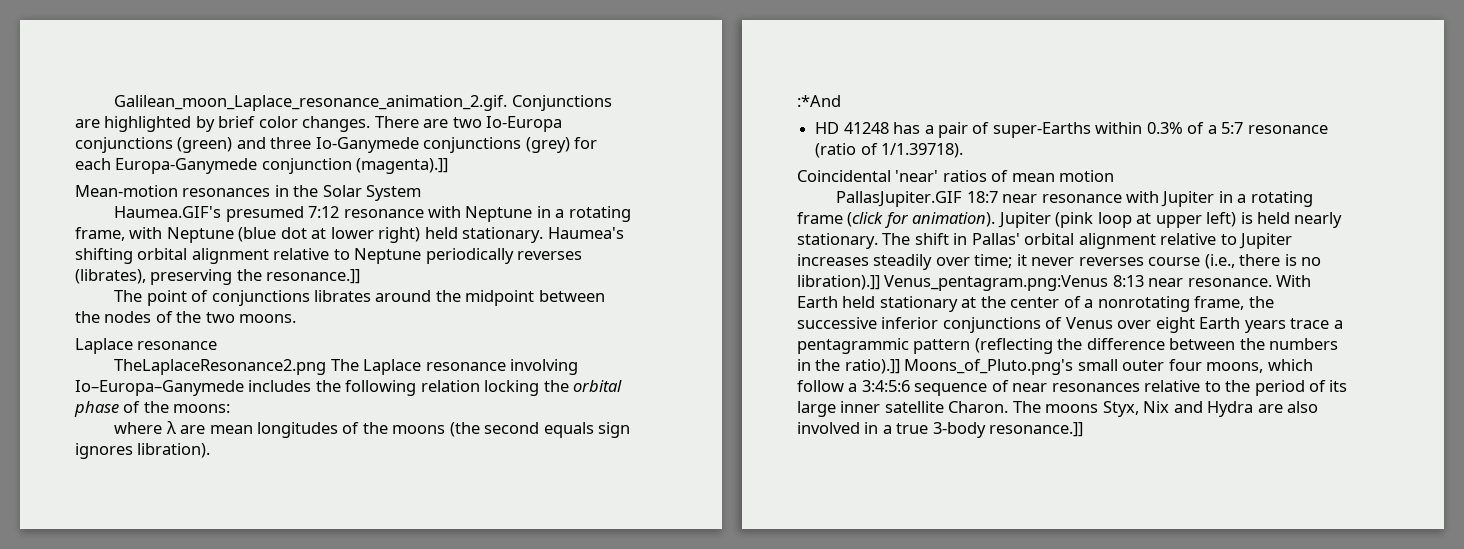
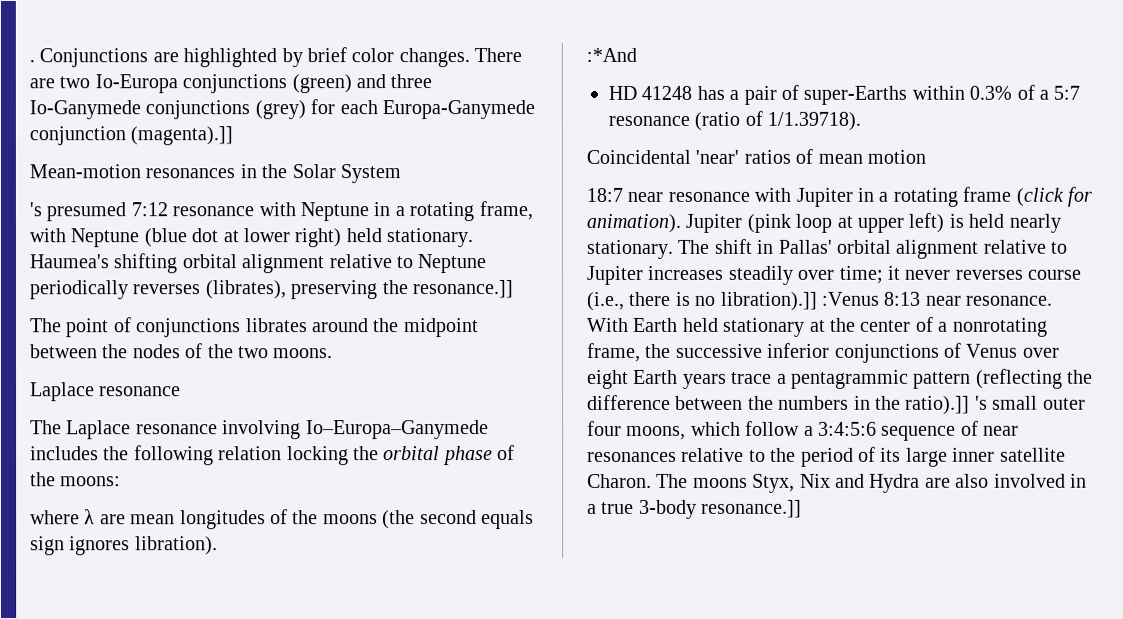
- Galilean_moon_Laplace_resonance_animation_2.gif. Conjunctions are highlighted by brief color changes.
+ . Conjunctions are highlighted by brief color changes.
- Haumea.GIF's presumed 7:12 resonance with Neptune in a rotating frame, with Neptune (blue dot at lower right) held stationary.
+ 's presumed 7:12 resonance with Neptune in a rotating frame, with Neptune (blue dot at lower right) held stationary.
- TheLaplaceResonance2.png The Laplace resonance involving Io–Europa–Ganymede includes the following relation locking the orbital phase of the moons:
+ The Laplace resonance involving Io–Europa–Ganymede includes the following relation locking the orbital phase of the moons:
- PallasJupiter.GIF 18:7 near resonance with Jupiter in a rotating frame (click for animation).
+ 18:7 near resonance with Jupiter in a rotating frame (click for animation).
- The shift in Pallas' orbital alignment relative to Jupiter increases steadily over time; it never reverses course (i.e., there is no libration).]] Venus_pentagram.png:Venus 8:13 near resonance.
+ The shift in Pallas' orbital alignment relative to Jupiter increases steadily over time; it never reverses course (i.e., there is no libration).]] :Venus 8:13 near resonance.
- Moons_of_Pluto.png's small outer four moons, which follow a 3:4:5:6 sequence of near resonances relative to the period of its large inner satellite Charon.
+ 's small outer four moons, which follow a 3:4:5:6 sequence of near resonances relative to the period of its large inner satellite Charon.

